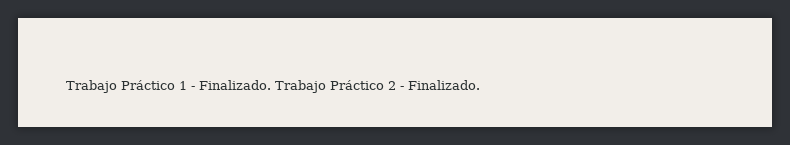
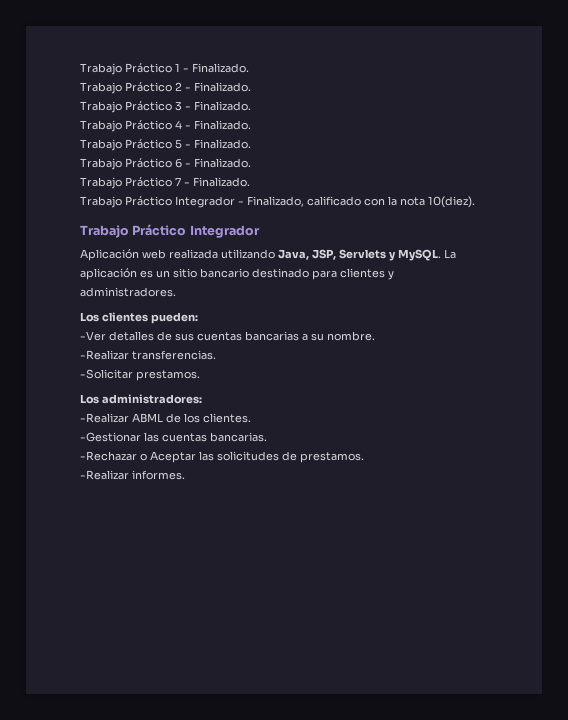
- Trabajo Práctico 1 - Finalizado. Trabajo Práctico 2 - Finalizado.
+ Trabajo Práctico 1 - Finalizado.
+ Trabajo Práctico 2 - Finalizado.
+ Trabajo Práctico 3 - Finalizado.
+ Trabajo Práctico 4 - Finalizado.
+ Trabajo Práctico 5 - Finalizado.
+ Trabajo Práctico 6 - Finalizado.
+ Trabajo Práctico 7 - Finalizado.
+ Trabajo Práctico Integrador - Finalizado, calificado con la nota 10(diez).
+ Trabajo Práctico Integrador
+ Aplicación web realizada utilizando Java, JSP, Servlets y MySQL. La aplicación es un sitio bancario destinado para clientes y administradores.
+ Los clientes pueden:
+ -Ver detalles de sus cuentas bancarias a su nombre.
+ -Realizar transferencias.
+ -Solicitar prestamos.
+ Los administradores:
+ -Realizar ABML de los clientes.
+ -Gestionar las cuentas bancarias.
+ -Rechazar o Aceptar las solicitudes de prestamos.
+ -Realizar informes.

